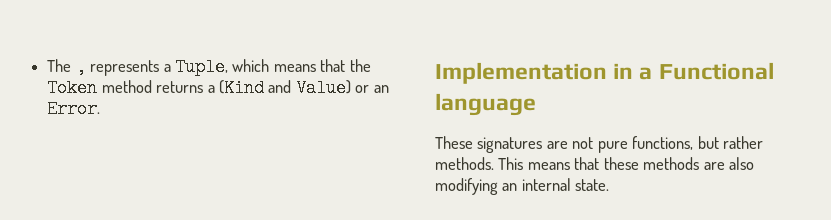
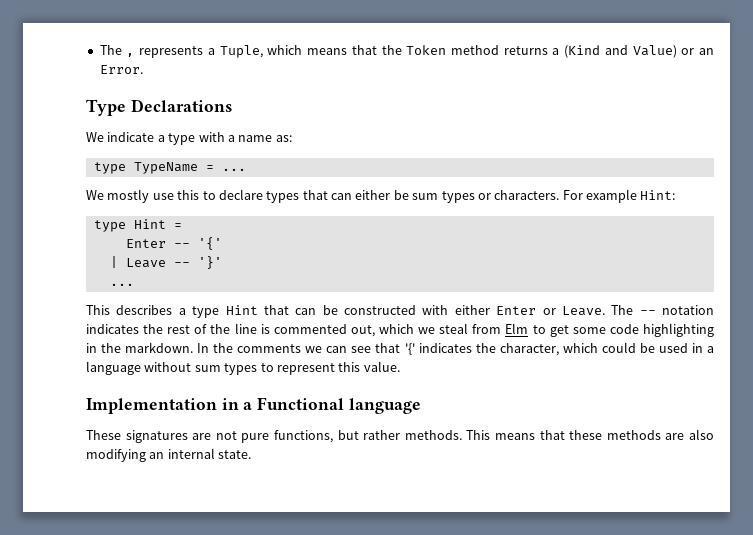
+ Type Declarations
+ We indicate a type with a name as:
+ type TypeName = ...
+ We mostly use this to declare types that can either be sum types or characters. For example Hint:
+ type Hint =
+ Enter -- '{'
+ | Leave -- '}'
+ ...
+ This describes a type Hint that can be constructed with either Enter or Leave. The -- notation indicates the rest of the line is commented out, which we steal from Elm to get some code highlighting in the markdown. In the comments we can see that '{' indicates the character, which could be used in a language without sum types to represent this value.

